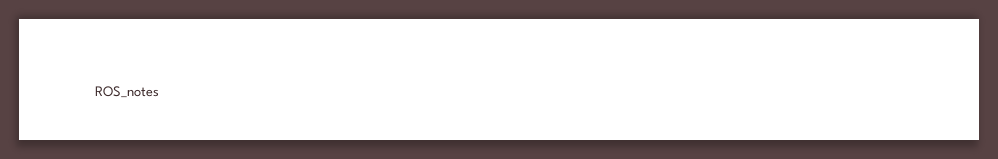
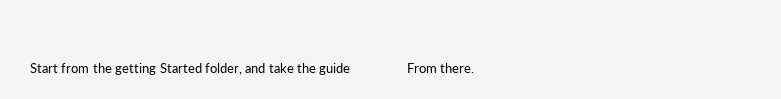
- ROS_notes
+ Start from the getting Started folder, and take the guide From there.

